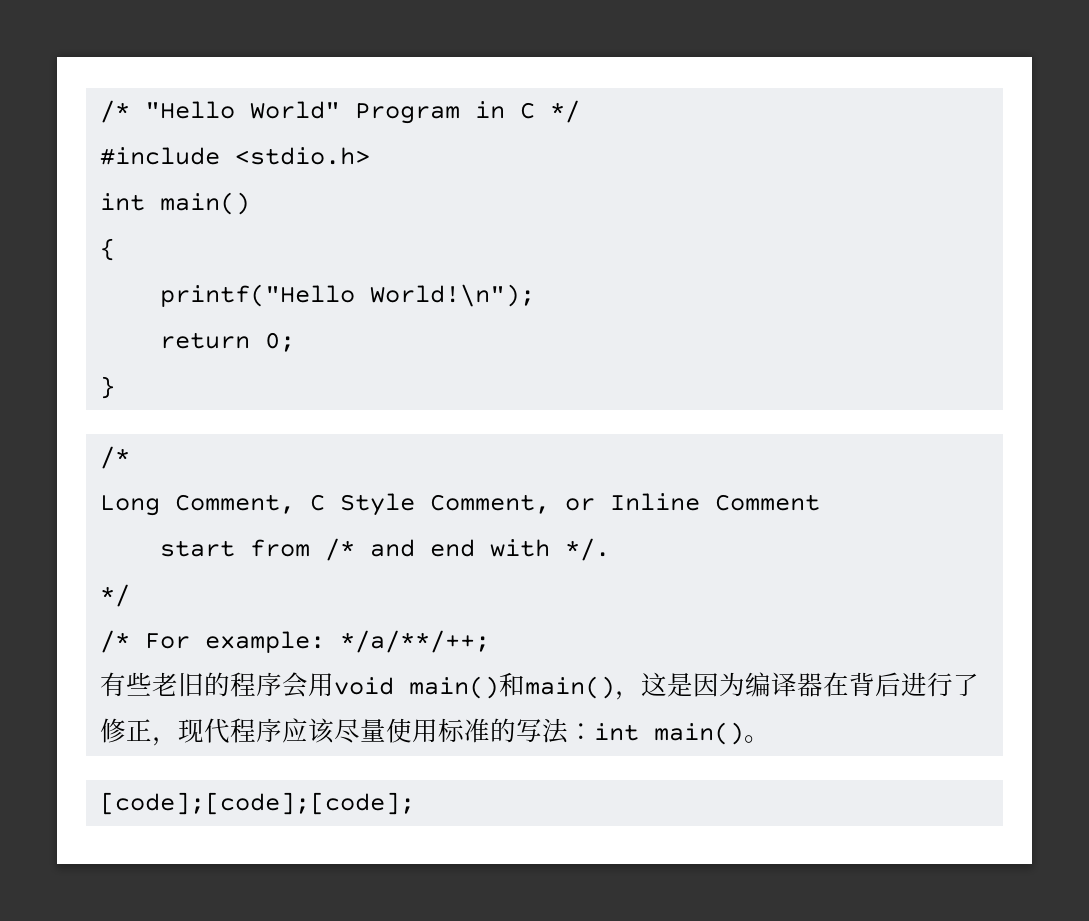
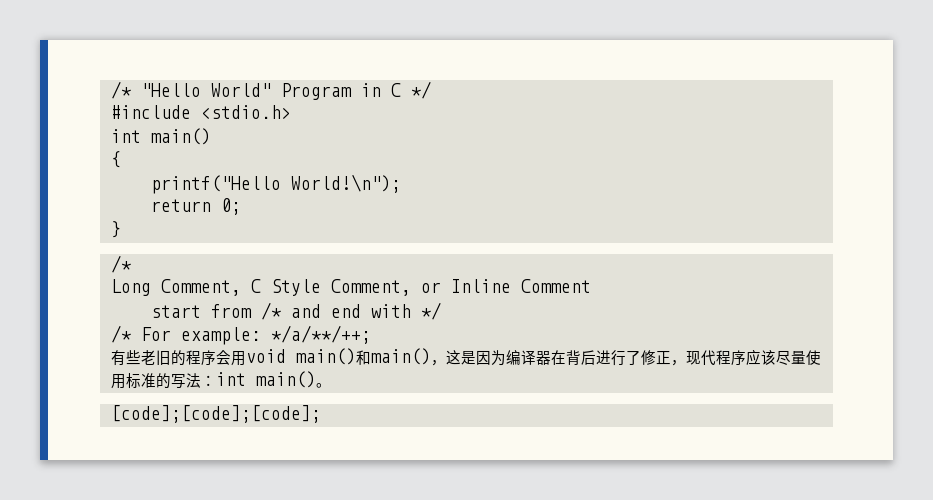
- start from /* and end with */.
- */
+ start from /* and end with */

